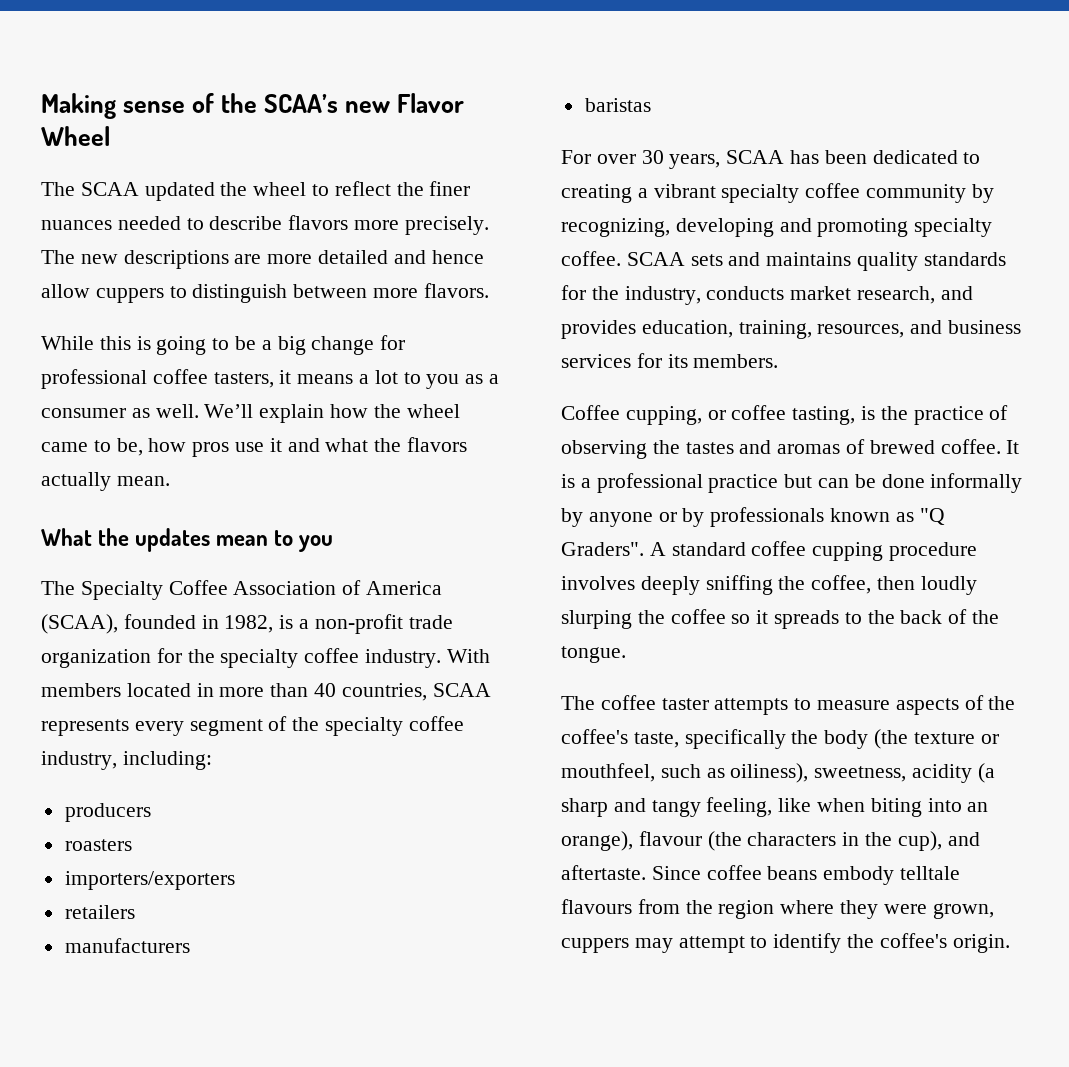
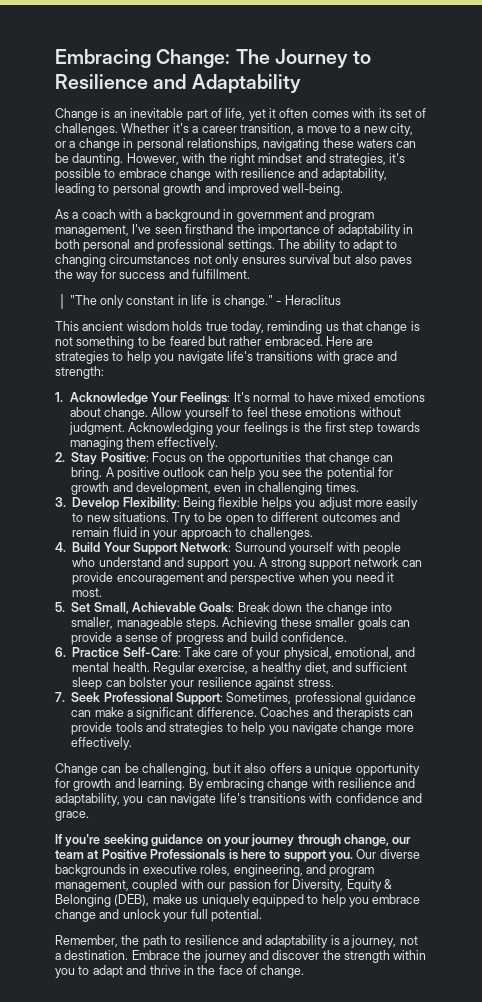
- Making sense of the SCAA’s new Flavor Wheel
- The SCAA updated the wheel to reflect the finer nuances needed to describe flavors more precisely. The new descriptions are more detailed and hence allow cuppers to distinguish between more flavors.
- While this is going to be a big change for professional coffee tasters, it means a lot to you as a consumer as well. We’ll explain how the wheel came to be, how pros use it and what the flavors actually mean.
- What the updates mean to you
- The Specialty Coffee Association of America (SCAA), founded in 1982, is a non-profit trade organization for the specialty coffee industry. With members located in more than 40 countries, SCAA represents every segment of the specialty coffee industry, including:
- producers
- roasters
- importers/exporters
- retailers
- manufacturers
- baristas
- For over 30 years, SCAA has been dedicated to creating a vibrant specialty coffee community by recognizing, developing and promoting specialty coffee. SCAA sets and maintains quality standards for the industry, conducts market research, and provides education, training, resources, and business services for its members.
- Coffee cupping, or coffee tasting, is the practice of observing the tastes and aromas of brewed coffee. It is a professional practice but can be done informally by anyone or by professionals known as "Q Graders". A standard coffee cupping procedure involves deeply sniffing the coffee, then loudly slurping the coffee so it spreads to the back of the tongue.
- The coffee taster attempts to measure aspects of the coffee's taste, specifically the body (the texture or mouthfeel, such as oiliness), sweetness, acidity (a sharp and tangy feeling, like when biting into an orange), flavour (the characters in the cup), and aftertaste. Since coffee beans embody telltale flavours from the region where they were grown, cuppers may attempt to identify the coffee's origin.
+ Embracing Change: The Journey to Resilience and Adaptability
+ Change is an inevitable part of life, yet it often comes with its set of challenges. Whether it's a career transition, a move to a new city, or a change in personal relationships, navigating these waters can be daunting. However, with the right mindset and strategies, it's possible to embrace change with resilience and adaptability, leading to personal growth and improved well-being.
+ As a coach with a background in government and program management, I've seen firsthand the importance of adaptability in both personal and professional settings. The ability to adapt to changing circumstances not only ensures survival but also paves the way for success and fulfillment.
+ "The only constant in life is change." - Heraclitus
+ This ancient wisdom holds true today, reminding us that change is not something to be feared but rather embraced. Here are strategies to help you navigate life's transitions with grace and strength:
+ 1. Acknowledge Your Feelings: It's normal to have mixed emotions about change. Allow yourself to feel these emotions without judgment. Acknowledging your feelings is the first step towards managing them effectively.
+ 2. Stay Positive: Focus on the opportunities that change can bring. A positive outlook can help you see the potential for growth and development, even in challenging times.
+ 3. Develop Flexibility: Being flexible helps you adjust more easily to new situations. Try to be open to different outcomes and remain fluid in your approach to challenges.
+ 4. Build Your Support Network: Surround yourself with people who understand and support you. A strong support network can provide encouragement and perspective when you need it most.
+ 5. Set Small, Achievable Goals: Break down the change into smaller, manageable steps. Achieving these smaller goals can provide a sense of progress and build confidence.
+ 6. Practice Self-Care: Take care of your physical, emotional, and mental health. Regular exercise, a healthy diet, and sufficient sleep can bolster your resilience against stress.
+ 7. Seek Professional Support: Sometimes, professional guidance can make a significant difference. Coaches and therapists can provide tools and strategies to help you navigate change more effectively.
+ Change can be challenging, but it also offers a unique opportunity for growth and learning. By embracing change with resilience and adaptability, you can navigate life's transitions with confidence and grace.
+ If you're seeking guidance on your journey through change, our team at Positive Professionals is here to support you. Our diverse backgrounds in executive roles, engineering, and program management, coupled with our passion for Diversity, Equity & Belonging (DEB), make us uniquely equipped to help you embrace change and unlock your full potential.
+ Remember, the path to resilience and adaptability is a journey, not a destination. Embrace the journey and discover the strength within you to adapt and thrive in the face of change.

